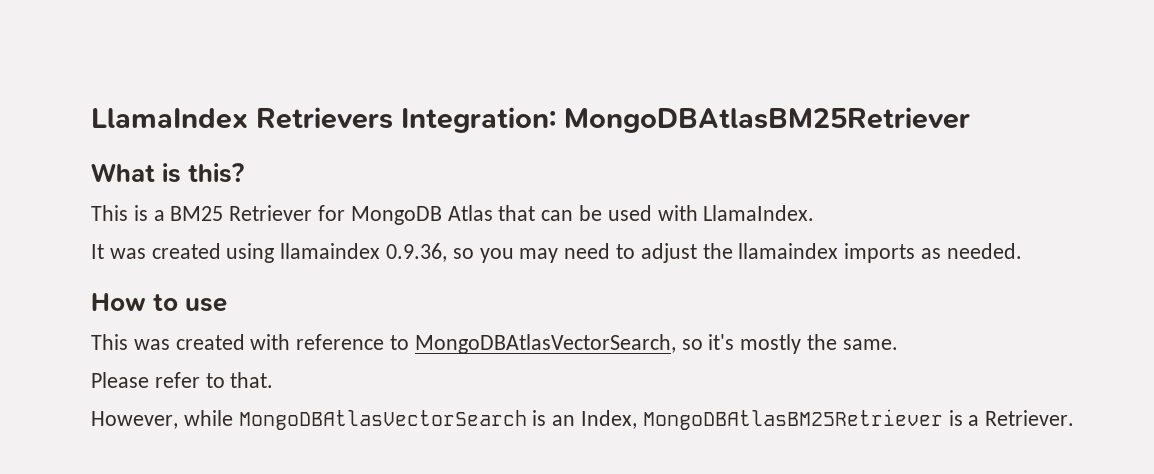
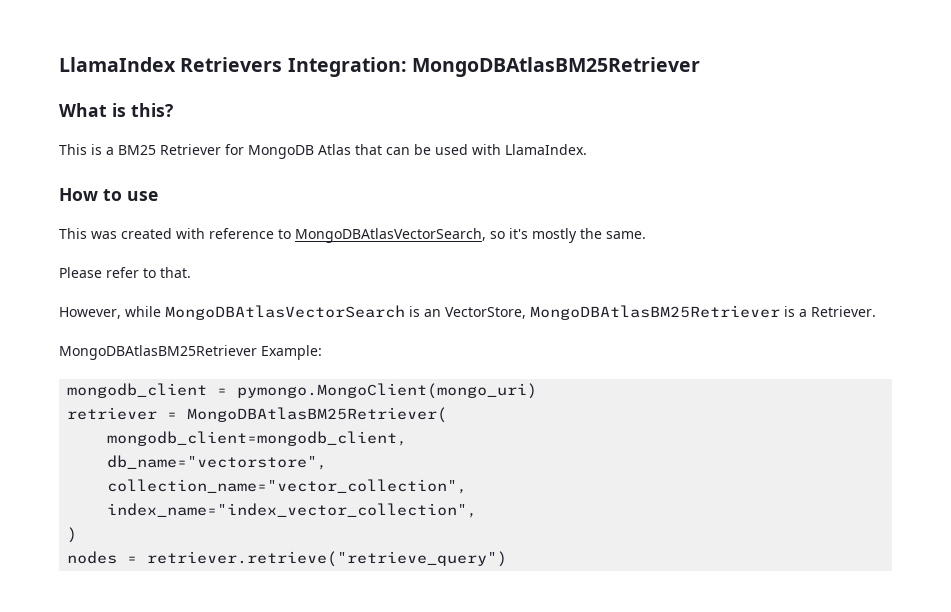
- It was created using llamaindex 0.9.36, so you may need to adjust the llamaindex imports as needed.
- However, while MongoDBAtlasVectorSearch is an Index, MongoDBAtlasBM25Retriever is a Retriever.
+ However, while MongoDBAtlasVectorSearch is an VectorStore, MongoDBAtlasBM25Retriever is a Retriever.
+ MongoDBAtlasBM25Retriever Example:
+ mongodb_client = pymongo.MongoClient(mongo_uri)
+ retriever = MongoDBAtlasBM25Retriever(
+ mongodb_client=mongodb_client,
+ db_name="vectorstore",
+ collection_name="vector_collection",
+ index_name="index_vector_collection",
+ )
+ nodes = retriever.retrieve("retrieve_query")

